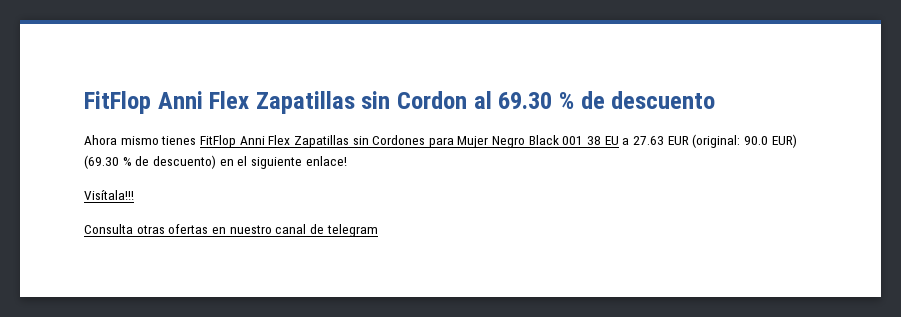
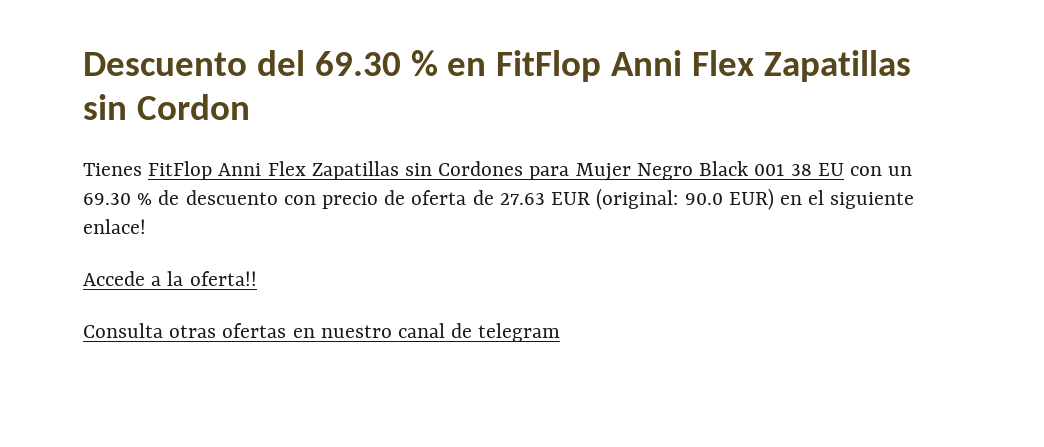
- FitFlop Anni Flex Zapatillas sin Cordon al 69.30 % de descuento
- Ahora mismo tienes FitFlop Anni Flex Zapatillas sin Cordones para Mujer Negro Black 001 38 EU a 27.63 EUR (original: 90.0 EUR) (69.30 % de descuento) en el siguiente enlace!
+ Descuento del 69.30 % en FitFlop Anni Flex Zapatillas sin Cordon
+ Tienes FitFlop Anni Flex Zapatillas sin Cordones para Mujer Negro Black 001 38 EU con un 69.30 % de descuento con precio de oferta de 27.63 EUR (original: 90.0 EUR) en el siguiente enlace!
- Visítala!!!
+ Accede a la oferta!!

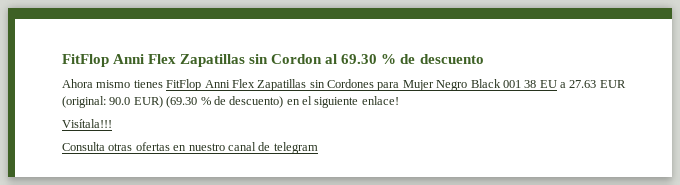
- Descuento del 69.30 % en FitFlop Anni Flex Zapatillas sin Cordon
- Tienes FitFlop Anni Flex Zapatillas sin Cordones para Mujer Negro Black 001 38 EU con un 69.30 % de descuento con precio de oferta de 27.63 EUR (original: 90.0 EUR) en el siguiente enlace!
+ FitFlop Anni Flex Zapatillas sin Cordon al 69.30 % de descuento
+ Ahora mismo tienes FitFlop Anni Flex Zapatillas sin Cordones para Mujer Negro Black 001 38 EU a 27.63 EUR (original: 90.0 EUR) (69.30 % de descuento) en el siguiente enlace!
- Accede a la oferta!!
+ Visítala!!!

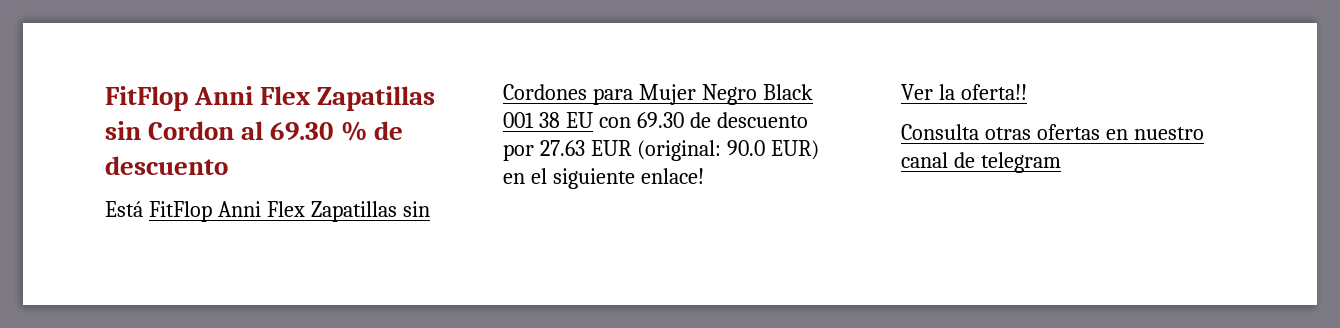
- Ahora mismo tienes FitFlop Anni Flex Zapatillas sin Cordones para Mujer Negro Black 001 38 EU a 27.63 EUR (original: 90.0 EUR) (69.30 % de descuento) en el siguiente enlace!
+ Está FitFlop Anni Flex Zapatillas sin Cordones para Mujer Negro Black 001 38 EU con 69.30 de descuento por 27.63 EUR (original: 90.0 EUR) en el siguiente enlace!
- Visítala!!!
+ Ver la oferta!!

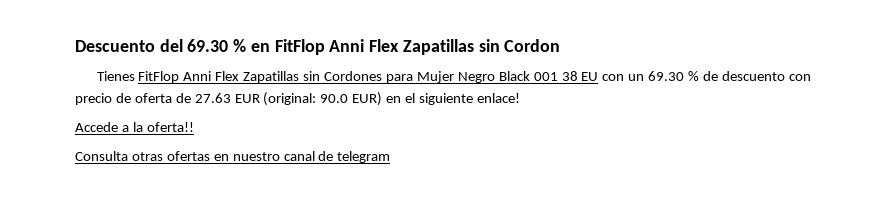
- FitFlop Anni Flex Zapatillas sin Cordon al 69.30 % de descuento
- Está FitFlop Anni Flex Zapatillas sin Cordones para Mujer Negro Black 001 38 EU con 69.30 de descuento por 27.63 EUR (original: 90.0 EUR) en el siguiente enlace!
+ Descuento del 69.30 % en FitFlop Anni Flex Zapatillas sin Cordon
+ Tienes FitFlop Anni Flex Zapatillas sin Cordones para Mujer Negro Black 001 38 EU con un 69.30 % de descuento con precio de oferta de 27.63 EUR (original: 90.0 EUR) en el siguiente enlace!
- Ver la oferta!!
+ Accede a la oferta!!

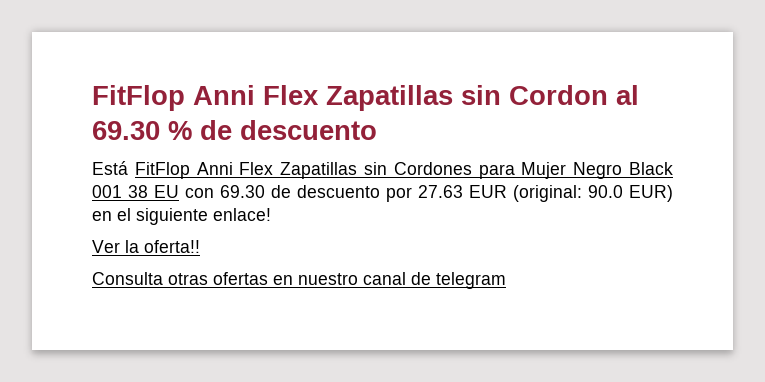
- Descuento del 69.30 % en FitFlop Anni Flex Zapatillas sin Cordon
- Tienes FitFlop Anni Flex Zapatillas sin Cordones para Mujer Negro Black 001 38 EU con un 69.30 % de descuento con precio de oferta de 27.63 EUR (original: 90.0 EUR) en el siguiente enlace!
+ FitFlop Anni Flex Zapatillas sin Cordon al 69.30 % de descuento
+ Está FitFlop Anni Flex Zapatillas sin Cordones para Mujer Negro Black 001 38 EU con 69.30 de descuento por 27.63 EUR (original: 90.0 EUR) en el siguiente enlace!
- Accede a la oferta!!
+ Ver la oferta!!

